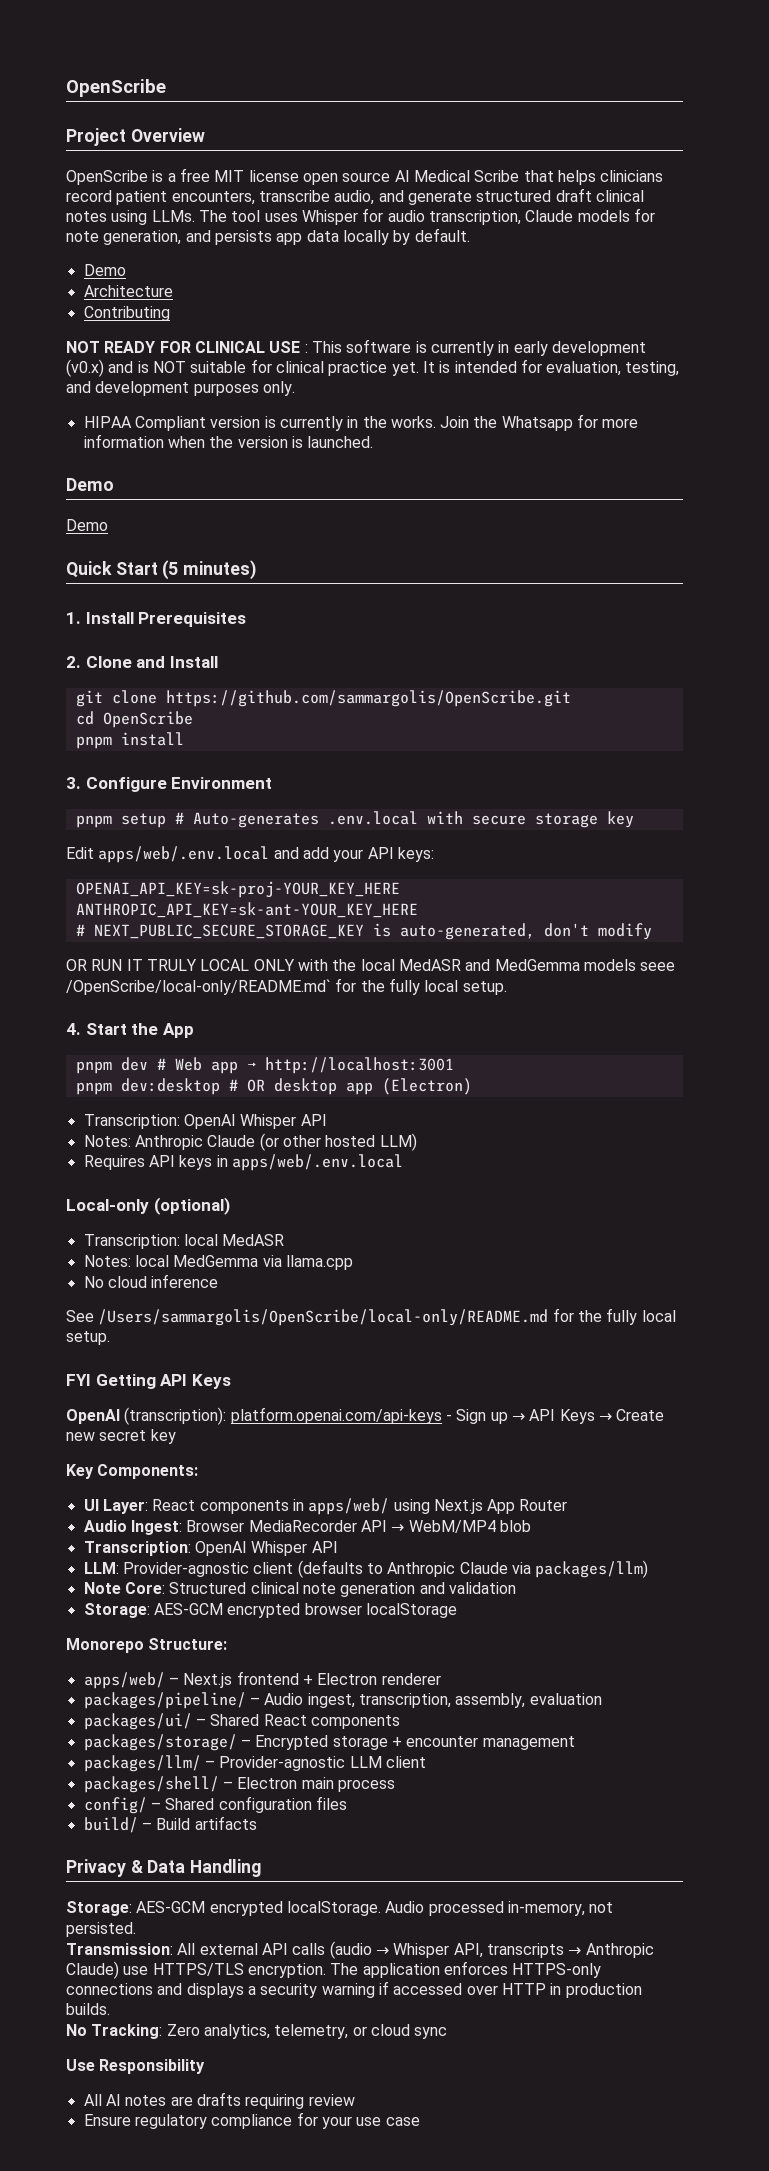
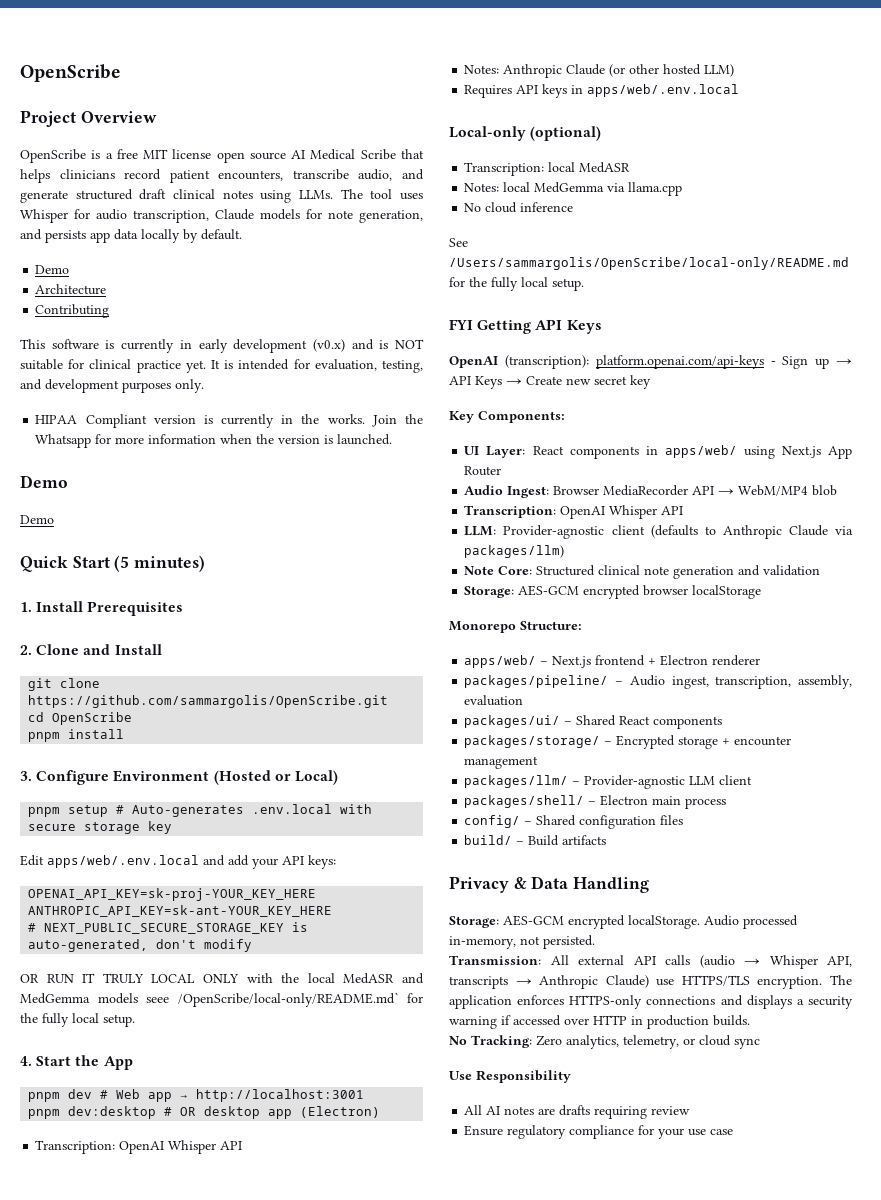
- NOT READY FOR CLINICAL USE : This software is currently in early development (v0.x) and is NOT suitable for clinical practice yet.
+ This software is currently in early development (v0.x) and is NOT suitable for clinical practice yet.
- 3. Configure Environment
+ 3. Configure Environment (Hosted or Local)

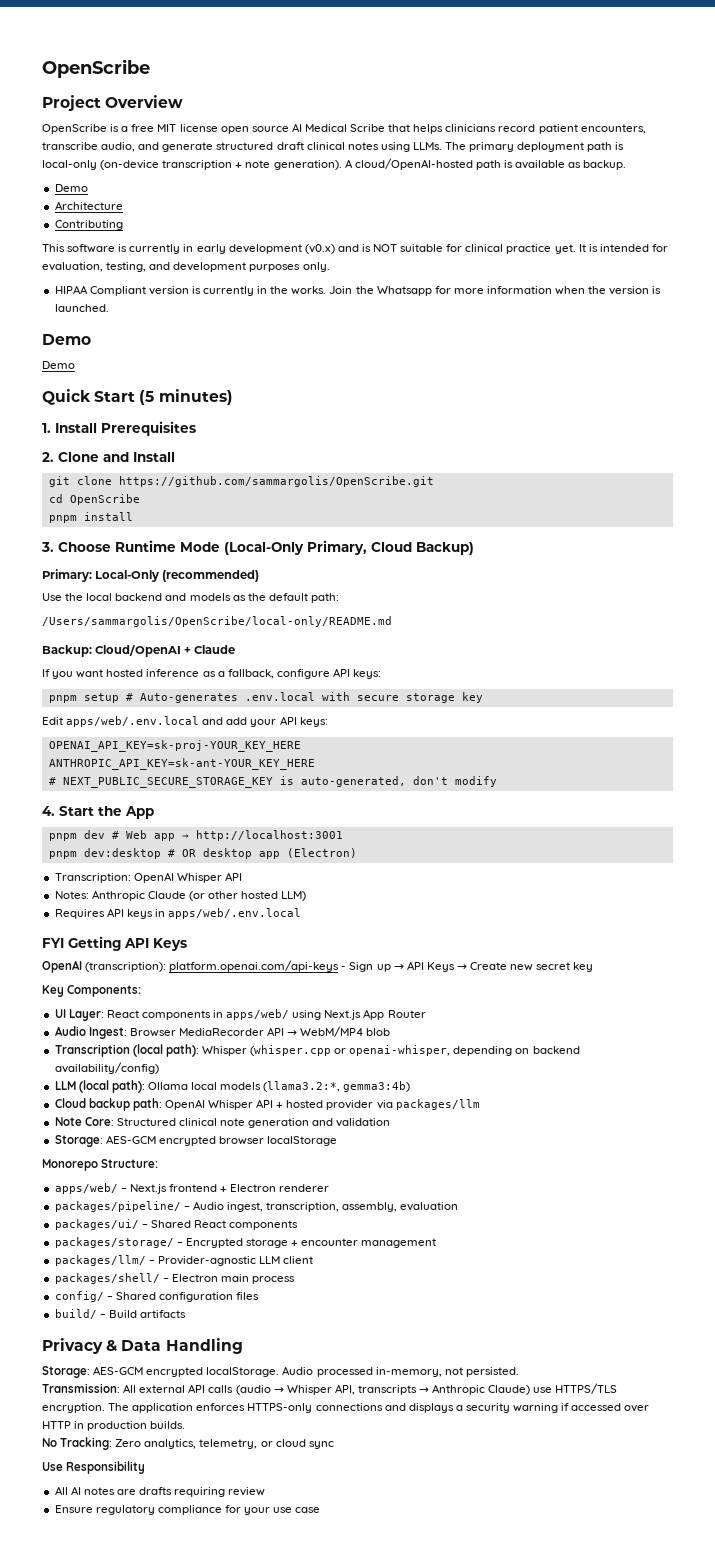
- The tool uses Whisper for audio transcription, Claude models for note generation, and persists app data locally by default.
+ The primary deployment path is local-only (on-device transcription + note generation). A cloud/OpenAI-hosted path is available as backup.
- 3. Configure Environment (Hosted or Local)
+ 3. Choose Runtime Mode (Local-Only Primary, Cloud Backup)
+ Primary: Local-Only (recommended)
+ Use the local backend and models as the default path:
+ /Users/sammargolis/OpenScribe/local-only/README.md
+ Backup: Cloud/OpenAI + Claude
+ If you want hosted inference as a fallback, configure API keys:
- OR RUN IT TRULY LOCAL ONLY with the local MedASR and MedGemma models seee /OpenScribe/local-only/README.md` for the fully local setup.
- Local-only (optional)
- Transcription: local MedASR
- Notes: local MedGemma via llama.cpp
- No cloud inference
- See /Users/sammargolis/OpenScribe/local-only/README.md for the fully local setup.
  Audio Ingest: Browser MediaRecorder API → WebM/MP4 blob
- Transcription: OpenAI Whisper API
- LLM: Provider-agnostic client (defaults to Anthropic Claude via packages/llm)
+ Transcription (local path): Whisper (whisper.cpp or openai-whisper, depending on backend availability/config)
+ LLM (local path): Ollama local models (llama3.2:*, gemma3:4b)
+ Cloud backup path: OpenAI Whisper API + hosted provider via packages/llm

